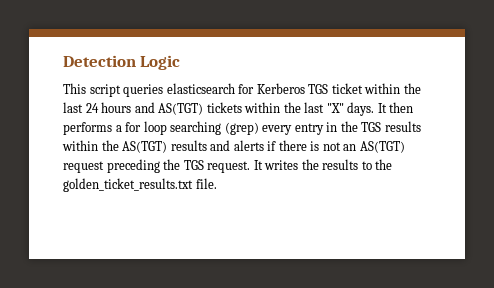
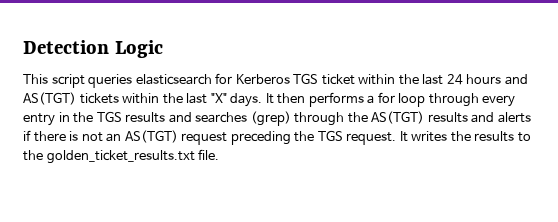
- It then performs a for loop searching (grep) every entry in the TGS results within the AS(TGT) results and alerts if there is not an AS(TGT) request preceding the TGS request.
+ It then performs a for loop through every entry in the TGS results and searches (grep) through the AS(TGT) results and alerts if there is not an AS(TGT) request preceding the TGS request.

